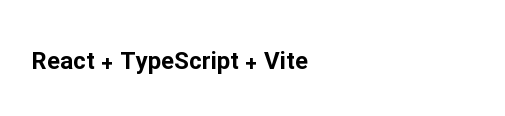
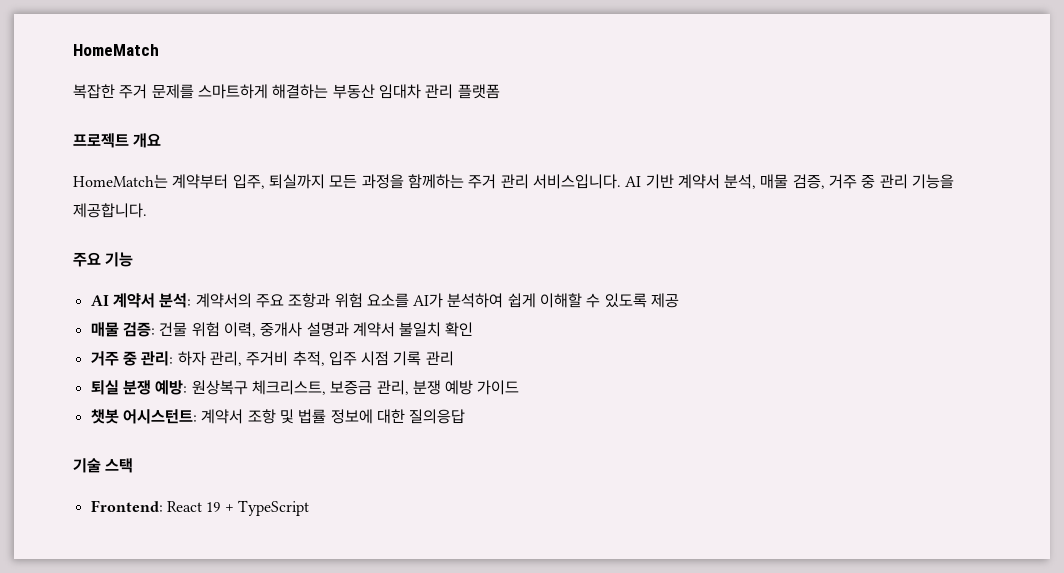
- React + TypeScript + Vite
+ HomeMatch
+ 복잡한 주거 문제를 스마트하게 해결하는 부동산 임대차 관리 플랫폼
+ 프로젝트 개요
+ HomeMatch는 계약부터 입주, 퇴실까지 모든 과정을 함께하는 주거 관리 서비스입니다. AI 기반 계약서 분석, 매물 검증, 거주 중 관리 기능을 제공합니다.
+ 주요 기능
+ AI 계약서 분석: 계약서의 주요 조항과 위험 요소를 AI가 분석하여 쉽게 이해할 수 있도록 제공
+ 매물 검증: 건물 위험 이력, 중개사 설명과 계약서 불일치 확인
+ 거주 중 관리: 하자 관리, 주거비 추적, 입주 시점 기록 관리
+ 퇴실 분쟁 예방: 원상복구 체크리스트, 보증금 관리, 분쟁 예방 가이드
+ 챗봇 어시스턴트: 계약서 조항 및 법률 정보에 대한 질의응답
+ 기술 스택
+ Frontend: React 19 + TypeScript

